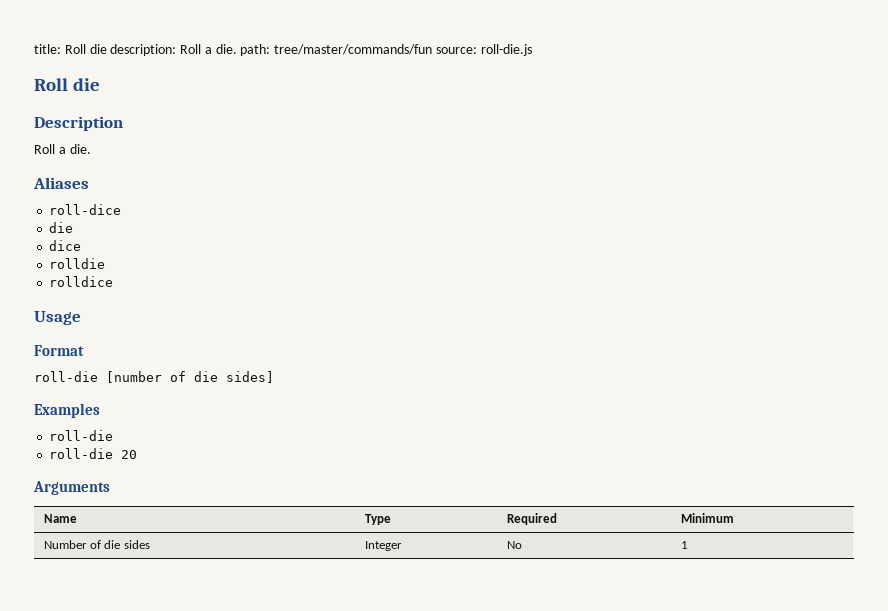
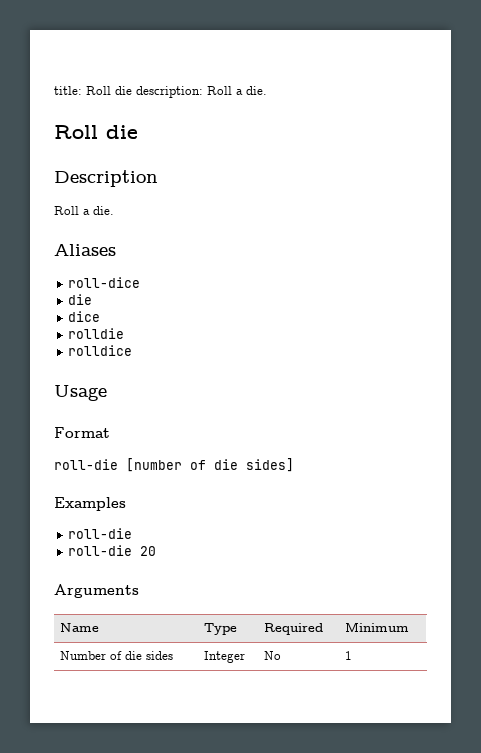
- title: Roll die description: Roll a die. path: tree/master/commands/fun source: roll-die.js
+ title: Roll die description: Roll a die.

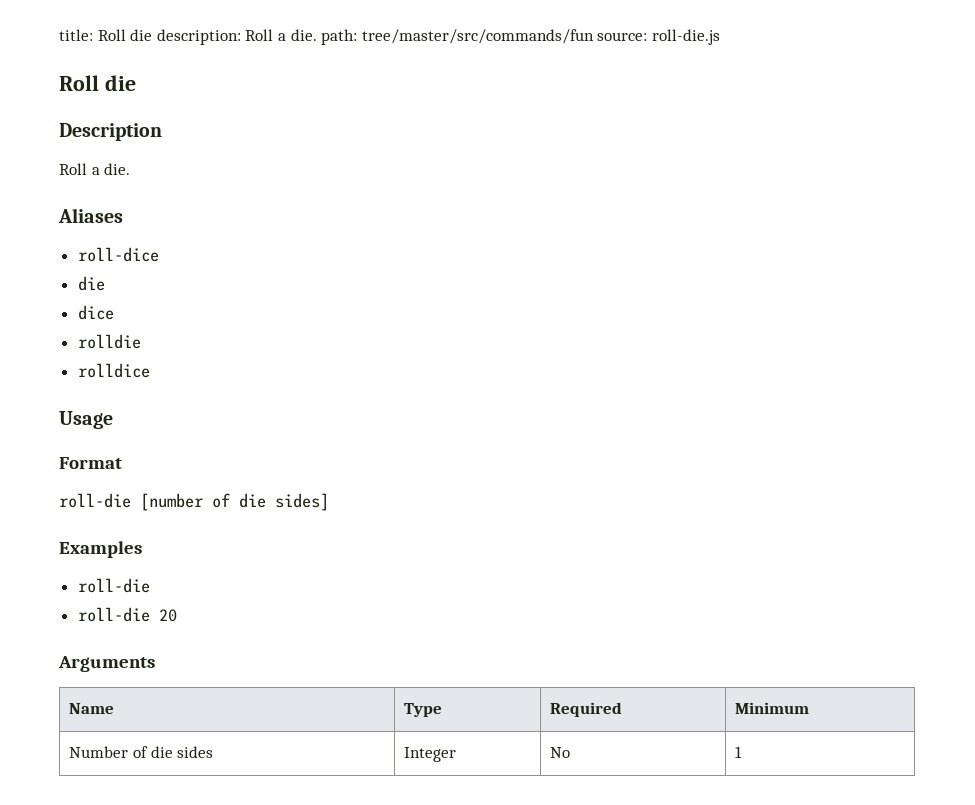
- title: Roll die description: Roll a die.
+ title: Roll die description: Roll a die. path: tree/master/src/commands/fun source: roll-die.js

